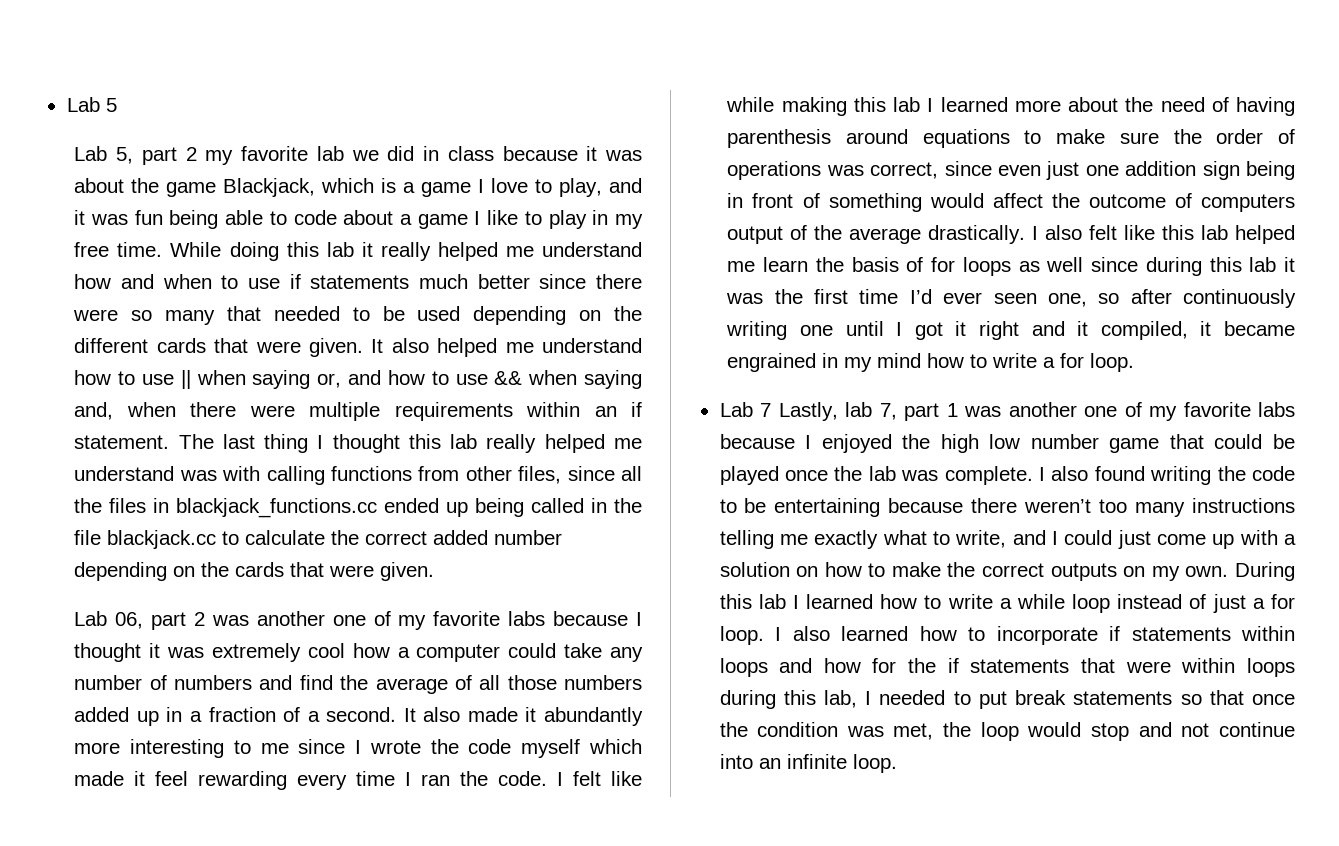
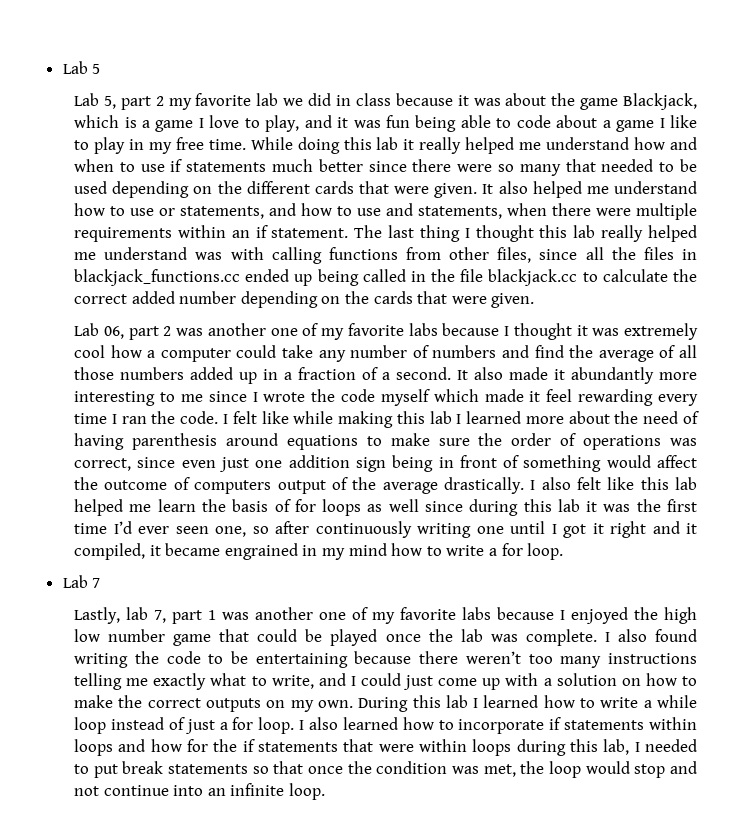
- It also helped me understand how to use || when saying or, and how to use && when saying and, when there were multiple requirements within an if statement.
+ It also helped me understand how to use or statements, and how to use and statements, when there were multiple requirements within an if statement.
- Lab 7 Lastly, lab 7, part 1 was another one of my favorite labs because I enjoyed the high low number game that could be played once the lab was complete.
+ Lab 7
+ Lastly, lab 7, part 1 was another one of my favorite labs because I enjoyed the high low number game that could be played once the lab was complete.

